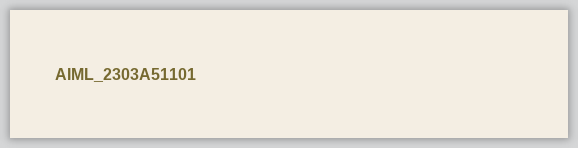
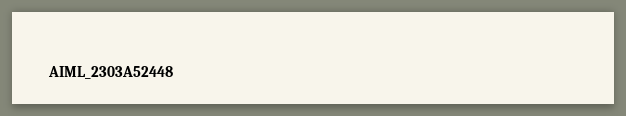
- AIML_2303A51101
+ AIML_2303A52448

